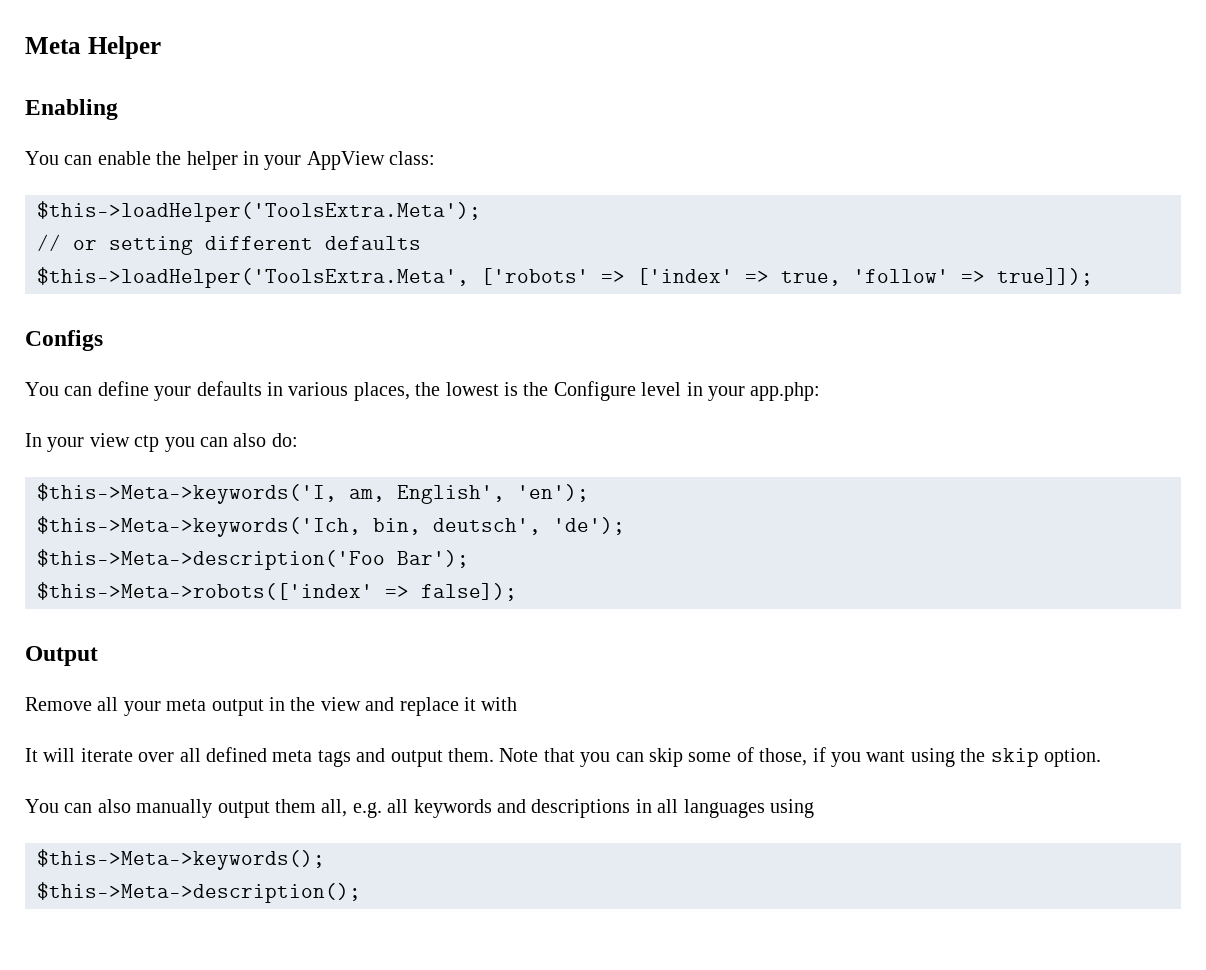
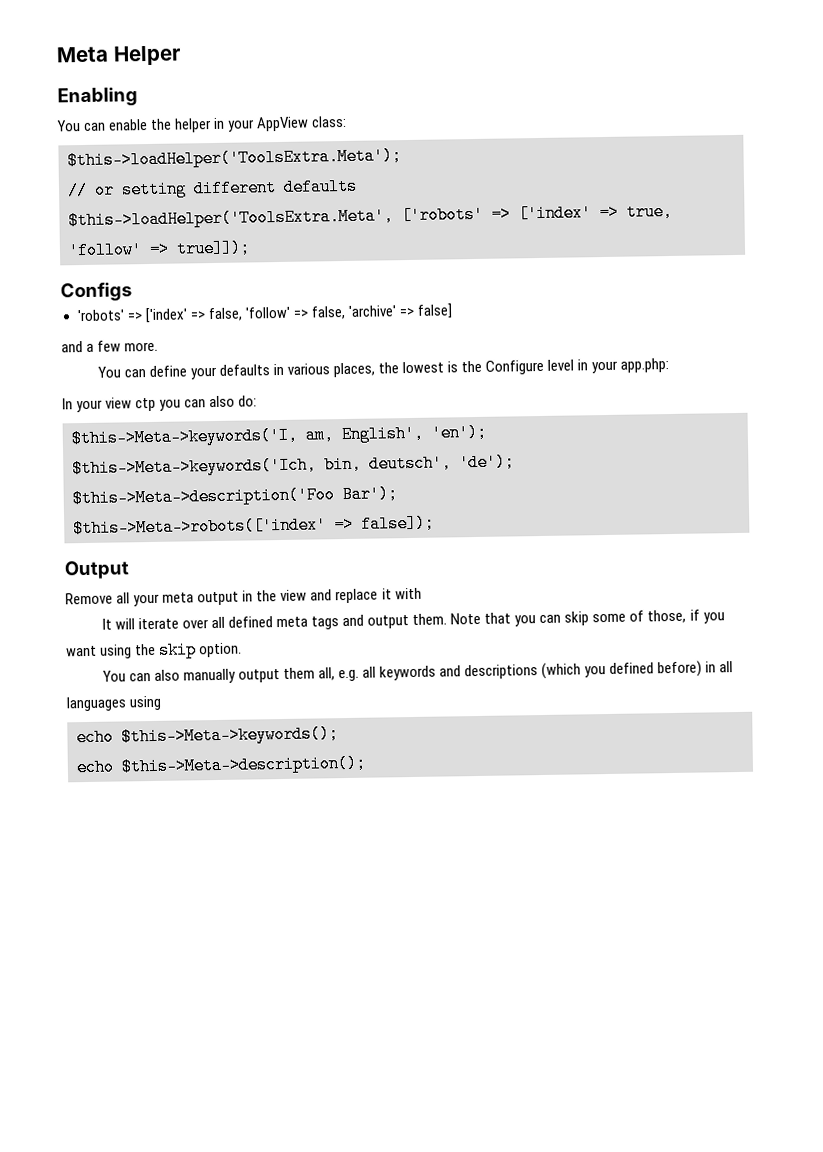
+ 'robots' => ['index' => false, 'follow' => false, 'archive' => false]
+ and a few more.
- You can also manually output them all, e.g. all keywords and descriptions in all languages using
+ You can also manually output them all, e.g. all keywords and descriptions (which you defined before) in all languages using
- $this->Meta->keywords();
+ echo $this->Meta->keywords();
- $this->Meta->description();
+ echo $this->Meta->description();

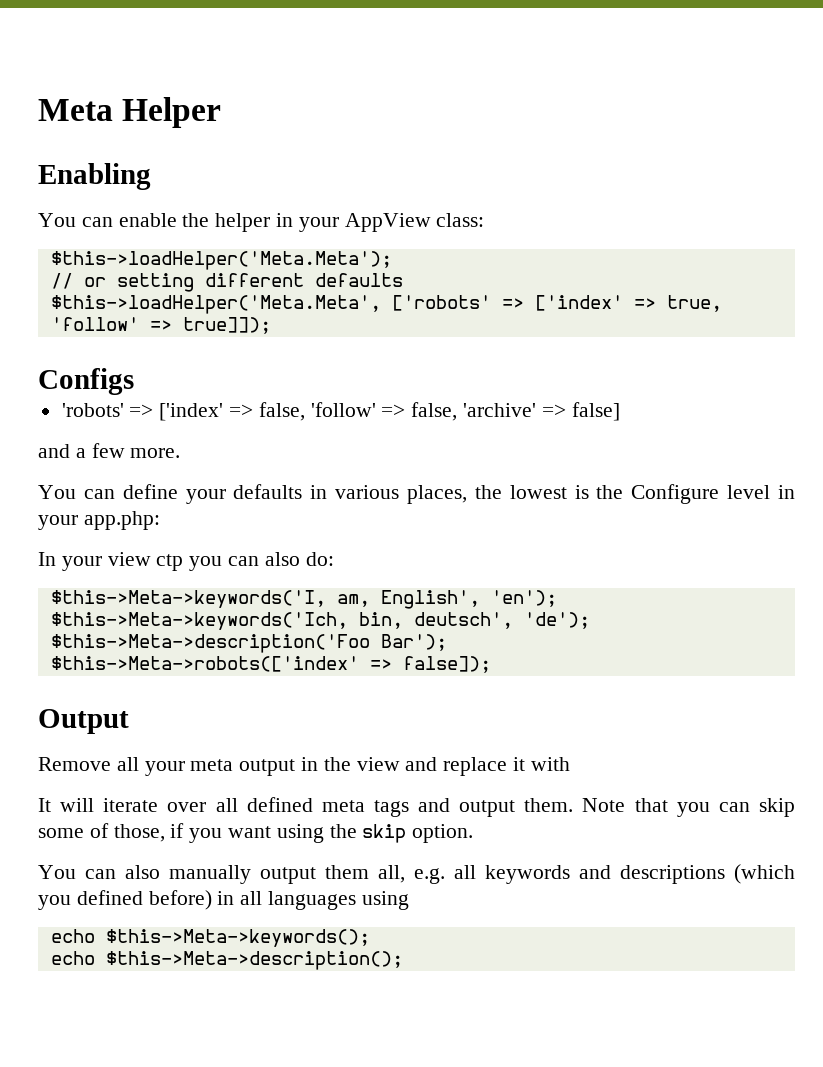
- $this->loadHelper('ToolsExtra.Meta');
+ $this->loadHelper('Meta.Meta');
- $this->loadHelper('ToolsExtra.Meta', ['robots' => ['index' => true, 'follow' => true]]);
+ $this->loadHelper('Meta.Meta', ['robots' => ['index' => true, 'follow' => true]]);

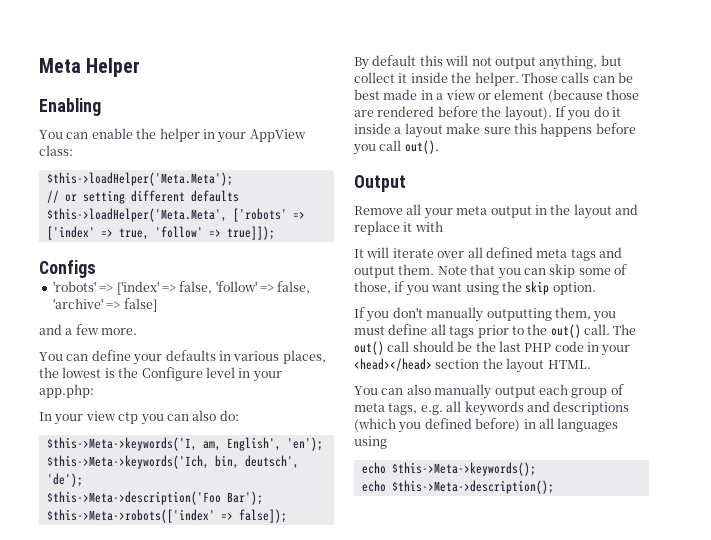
+ By default this will not output anything, but collect it inside the helper. Those calls can be best made in a view or element (because those are rendered before the layout). If you do it inside a layout make sure this happens before you call out().
- Remove all your meta output in the view and replace it with
+ Remove all your meta output in the layout and replace it with
+ If you don't manually outputting them, you must define all tags prior to the out() call. The out() call should be the last PHP code in your <head></head> section the layout HTML.
- You can also manually output them all, e.g. all keywords and descriptions (which you defined before) in all languages using
+ You can also manually output each group of meta tags, e.g. all keywords and descriptions (which you defined before) in all languages using

